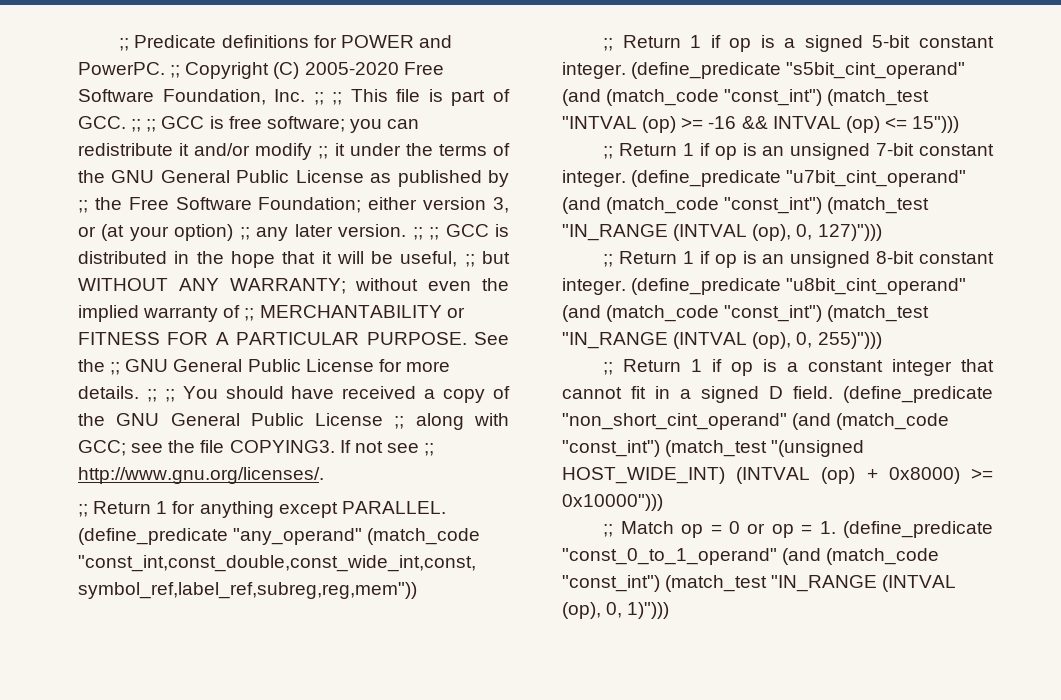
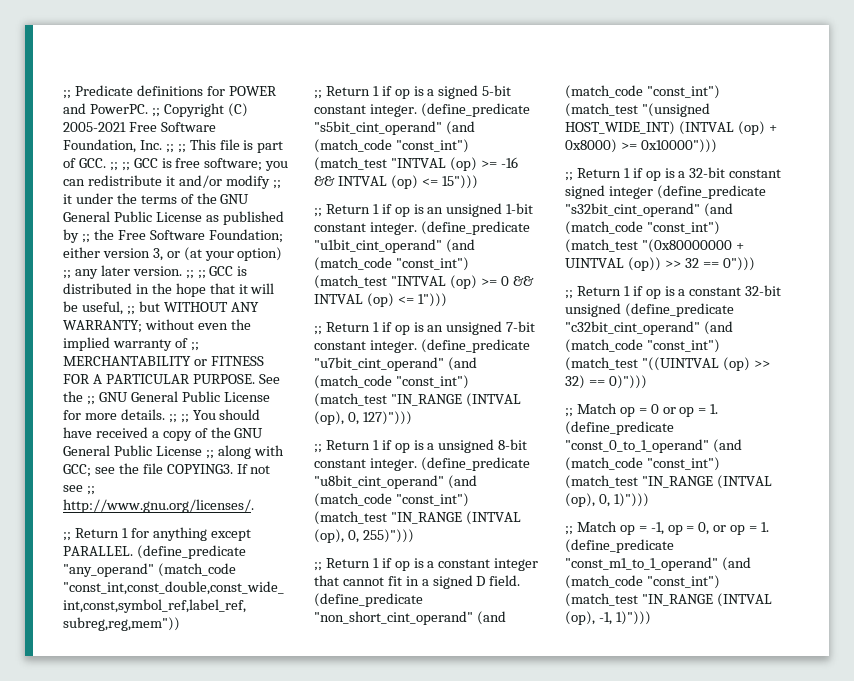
- Copyright (C) 2005-2020 Free Software Foundation, Inc. ;;
+ Copyright (C) 2005-2021 Free Software Foundation, Inc. ;;
+ ;; Return 1 if op is an unsigned 1-bit constant integer. (define_predicate "u1bit_cint_operand" (and (match_code "const_int") (match_test "INTVAL (op) >= 0 && INTVAL (op) <= 1")))
- ;; Return 1 if op is an unsigned 8-bit constant integer.
+ ;; Return 1 if op is a unsigned 8-bit constant integer.
+ ;; Return 1 if op is a 32-bit constant signed integer (define_predicate "s32bit_cint_operand" (and (match_code "const_int") (match_test "(0x80000000 + UINTVAL (op)) >> 32 == 0")))
+ ;; Return 1 if op is a constant 32-bit unsigned (define_predicate "c32bit_cint_operand" (and (match_code "const_int") (match_test "((UINTVAL (op) >> 32) == 0)")))
+ ;; Match op = -1, op = 0, or op = 1. (define_predicate "const_m1_to_1_operand" (and (match_code "const_int") (match_test "IN_RANGE (INTVAL (op), -1, 1)")))

